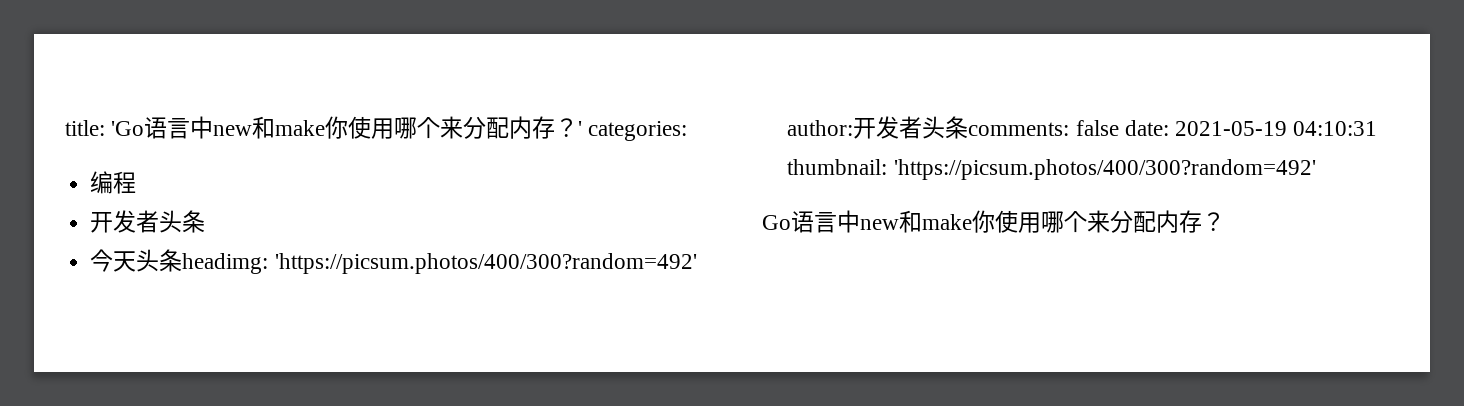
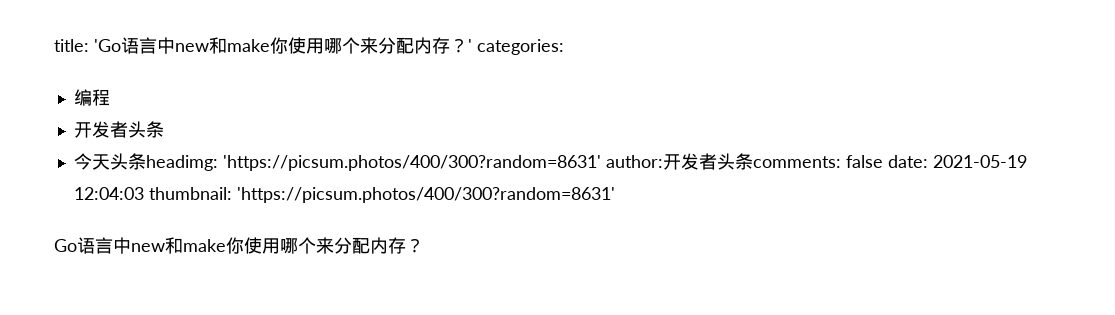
- 今天头条headimg: 'https://picsum.photos/400/300?random=492' author:开发者头条comments: false date: 2021-05-19 04:10:31 thumbnail: 'https://picsum.photos/400/300?random=492'
+ 今天头条headimg: 'https://picsum.photos/400/300?random=8631' author:开发者头条comments: false date: 2021-05-19 12:04:03 thumbnail: 'https://picsum.photos/400/300?random=8631'

